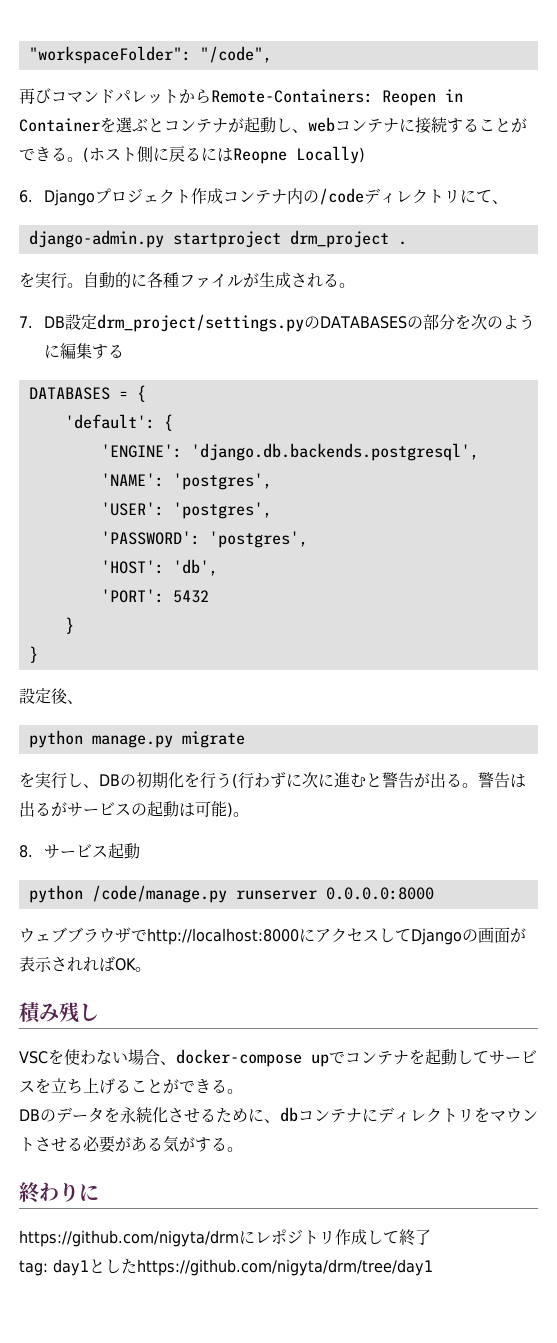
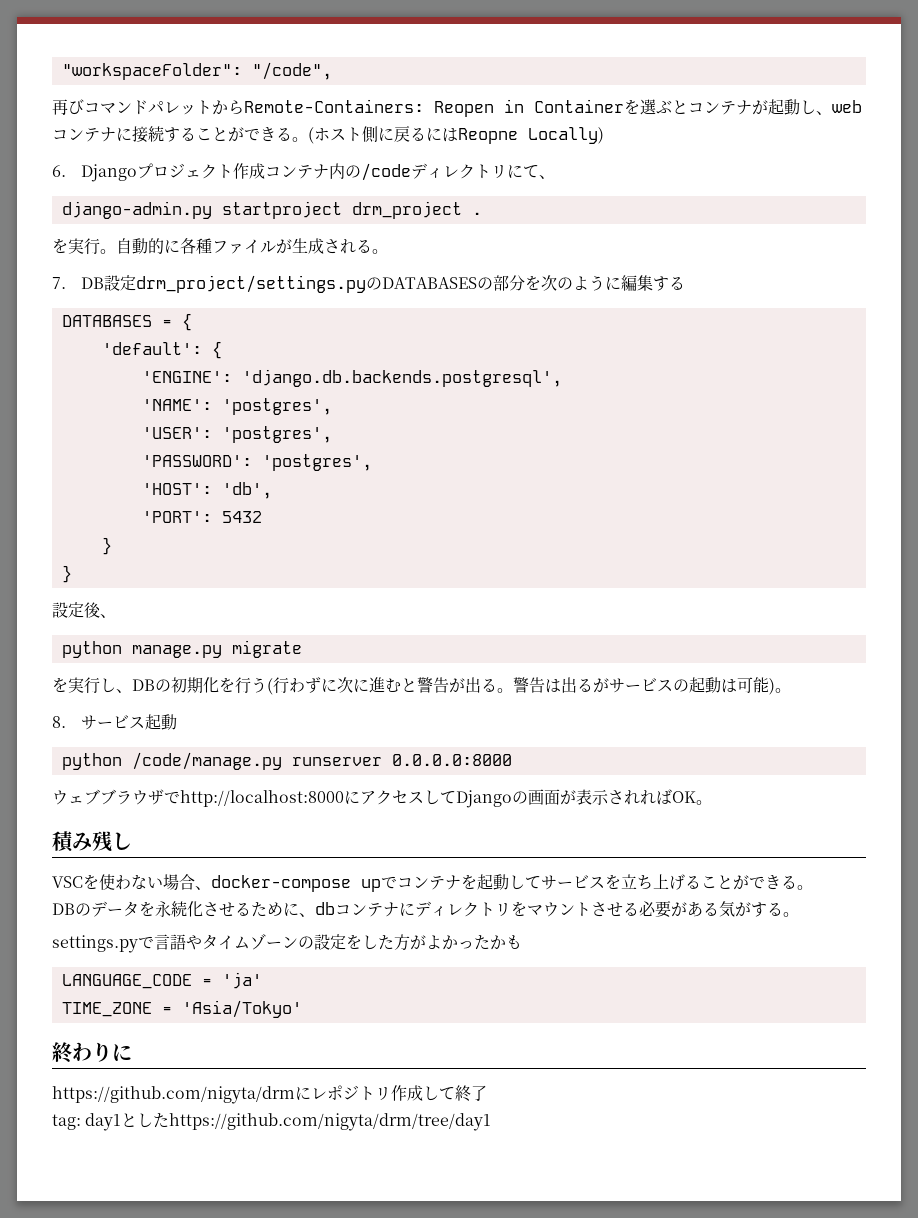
+ settings.pyで言語やタイムゾーンの設定をした方がよかったかも
+ LANGUAGE_CODE = 'ja'
+ TIME_ZONE = 'Asia/Tokyo'

